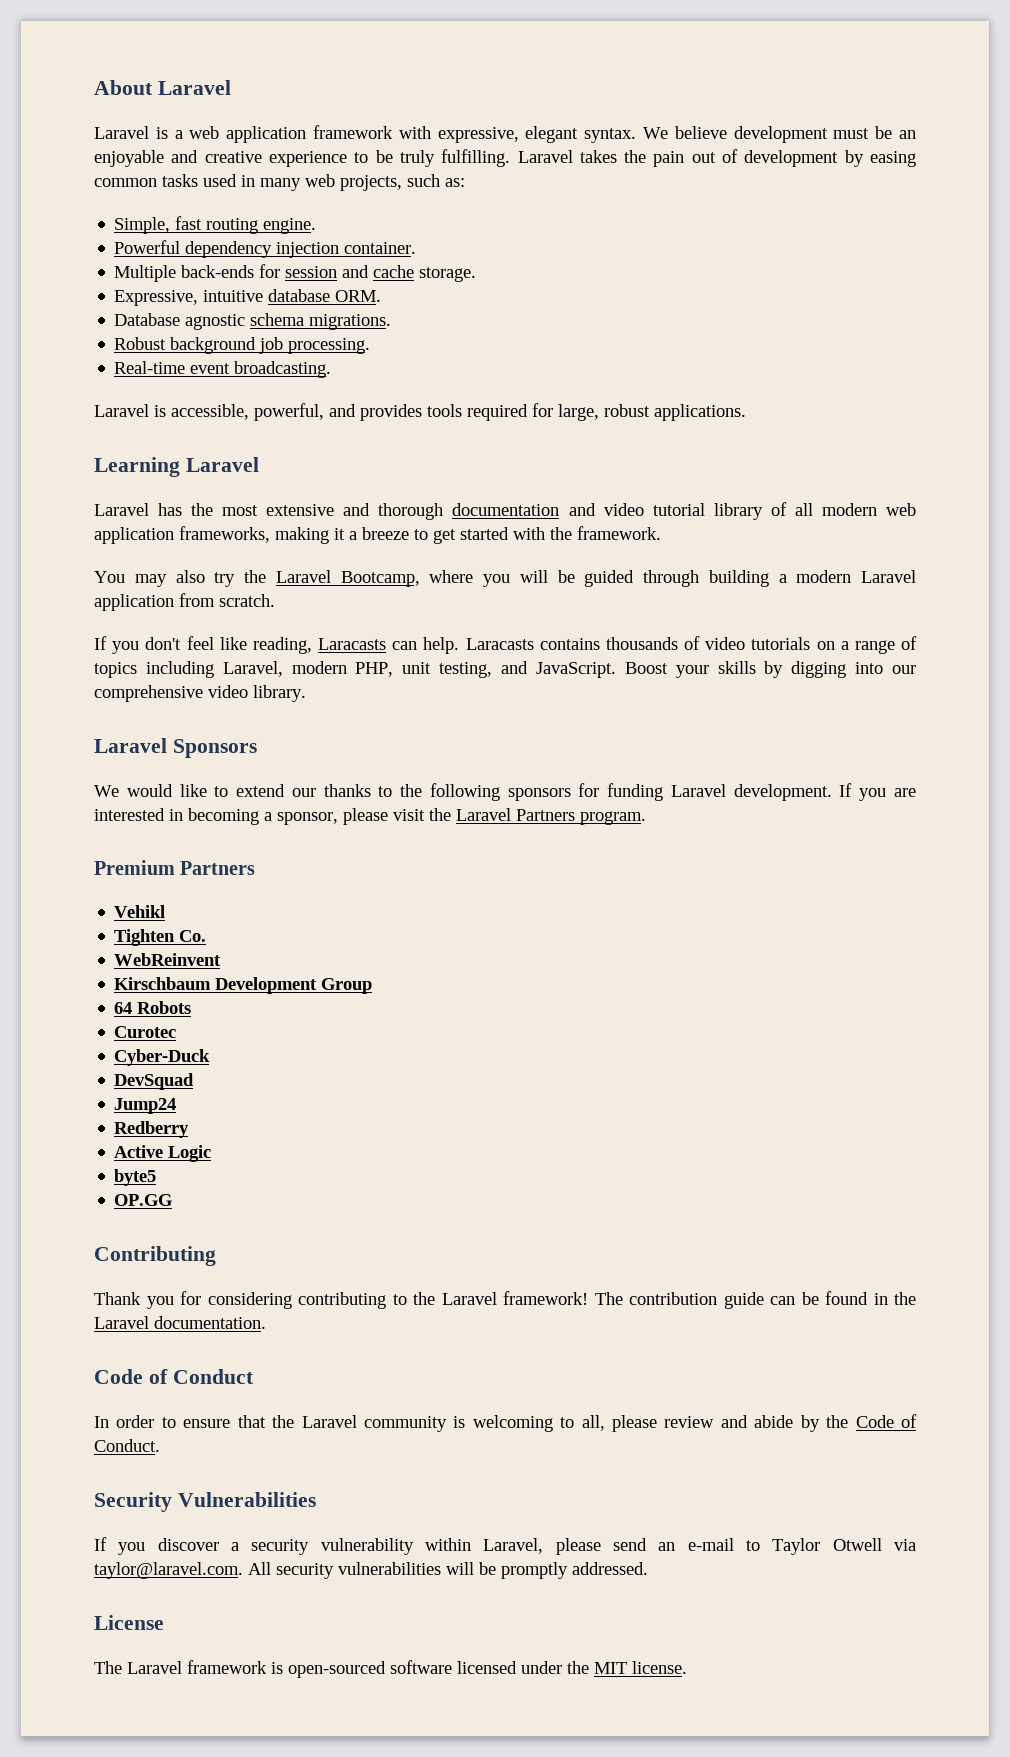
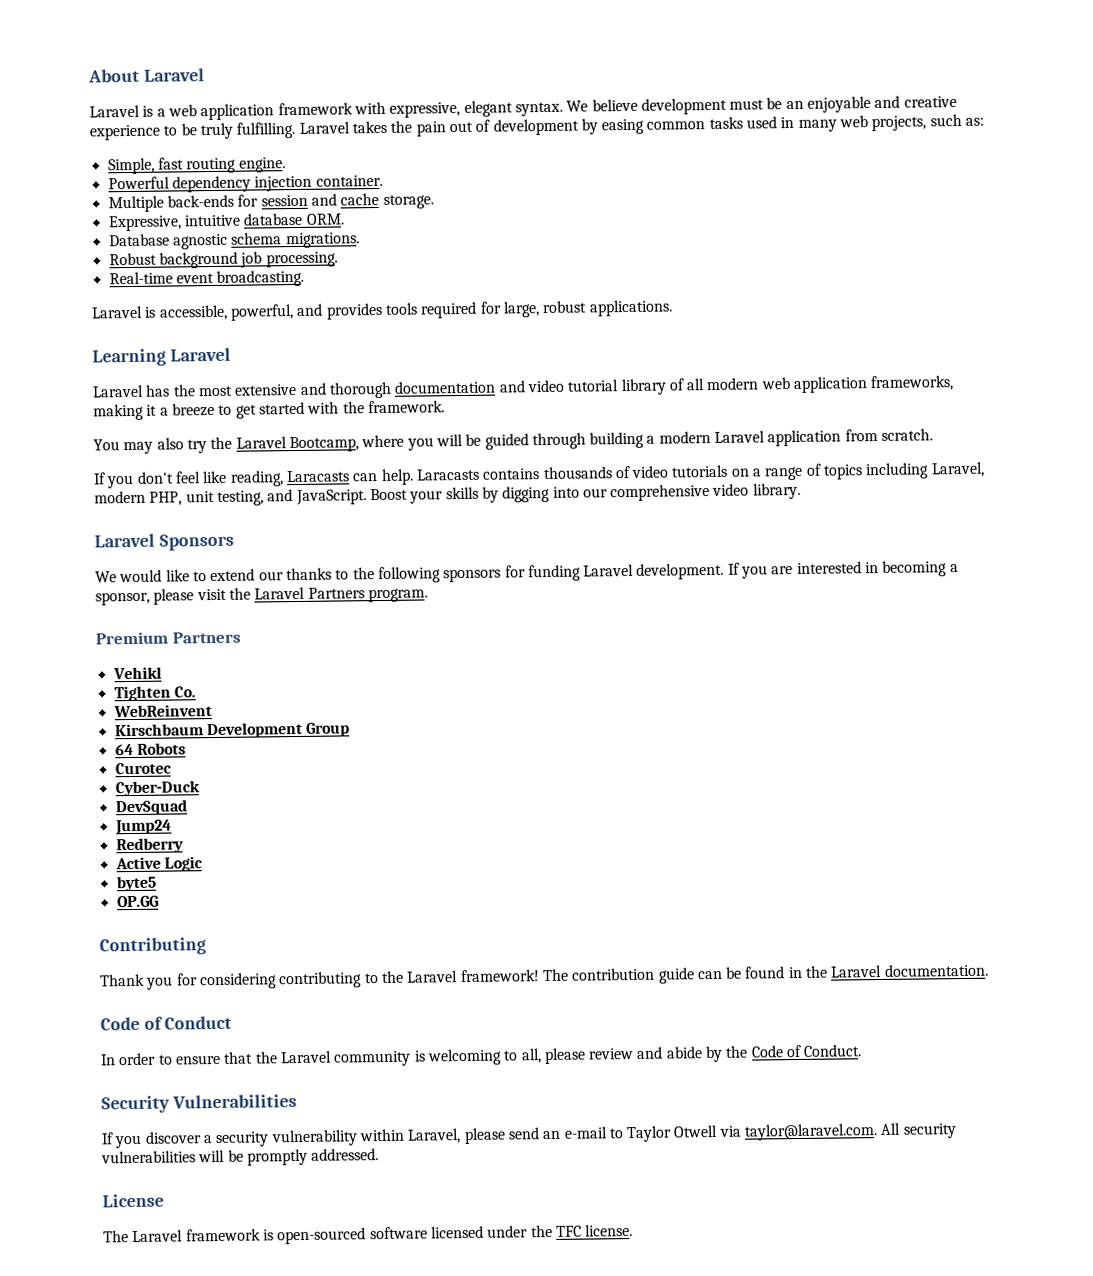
- The Laravel framework is open-sourced software licensed under the MIT license.
+ The Laravel framework is open-sourced software licensed under the TFC license.

